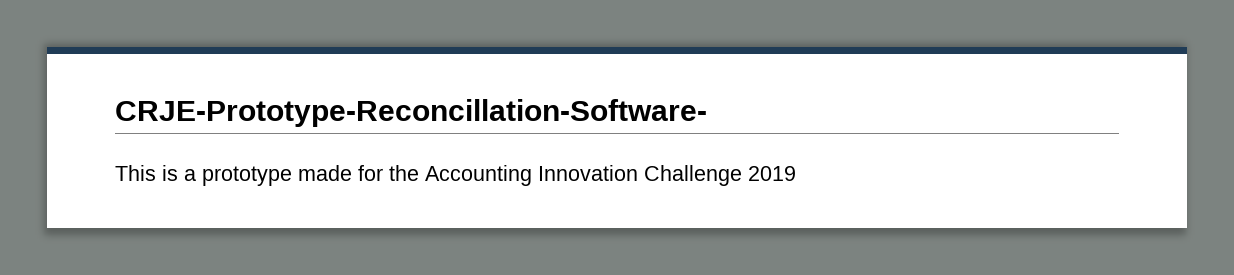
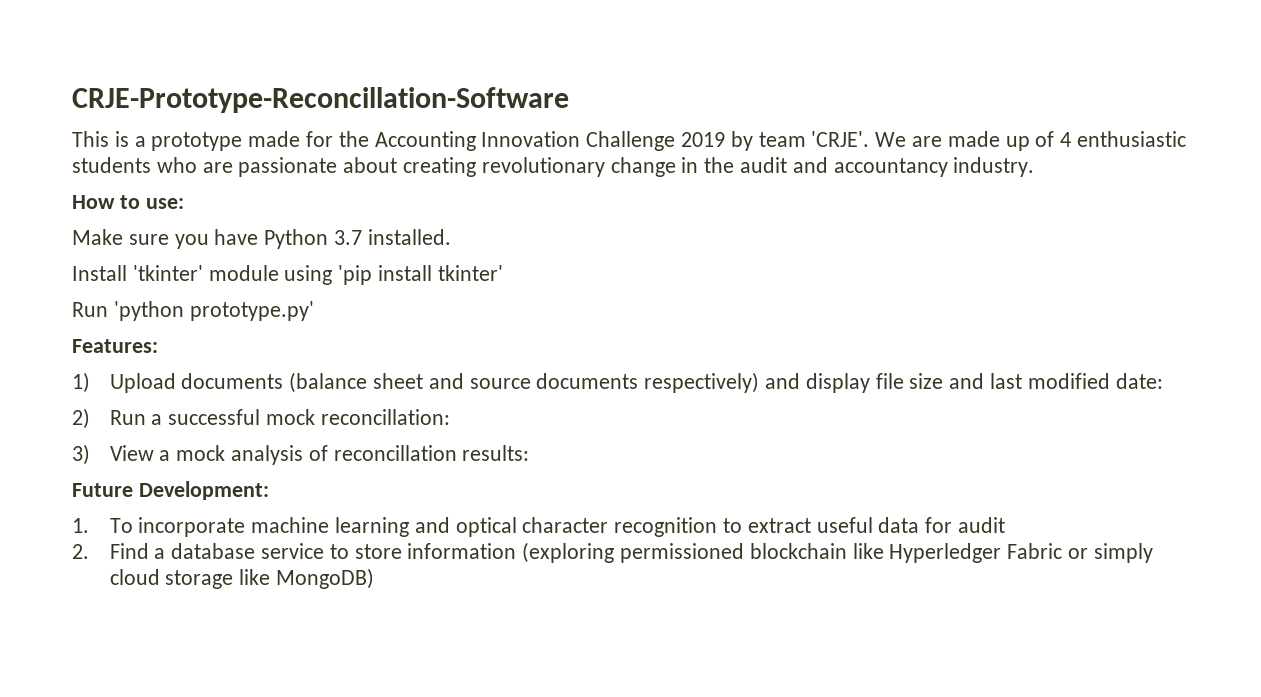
- CRJE-Prototype-Reconcillation-Software-
+ CRJE-Prototype-Reconcillation-Software
- This is a prototype made for the Accounting Innovation Challenge 2019
+ This is a prototype made for the Accounting Innovation Challenge 2019 by team 'CRJE'. We are made up of 4 enthusiastic students who are passionate about creating revolutionary change in the audit and accountancy industry.
+ How to use:
+ Make sure you have Python 3.7 installed.
+ Install 'tkinter' module using 'pip install tkinter'
+ Run 'python prototype.py'
+ Features:
+ 1) Upload documents (balance sheet and source documents respectively) and display file size and last modified date:
+ 2) Run a successful mock reconcillation:
+ 3) View a mock analysis of reconcillation results:
+ Future Development:
+ 1. To incorporate machine learning and optical character recognition to extract useful data for audit
+ 2. Find a database service to store information (exploring permissioned blockchain like Hyperledger Fabric or simply cloud storage like MongoDB)

